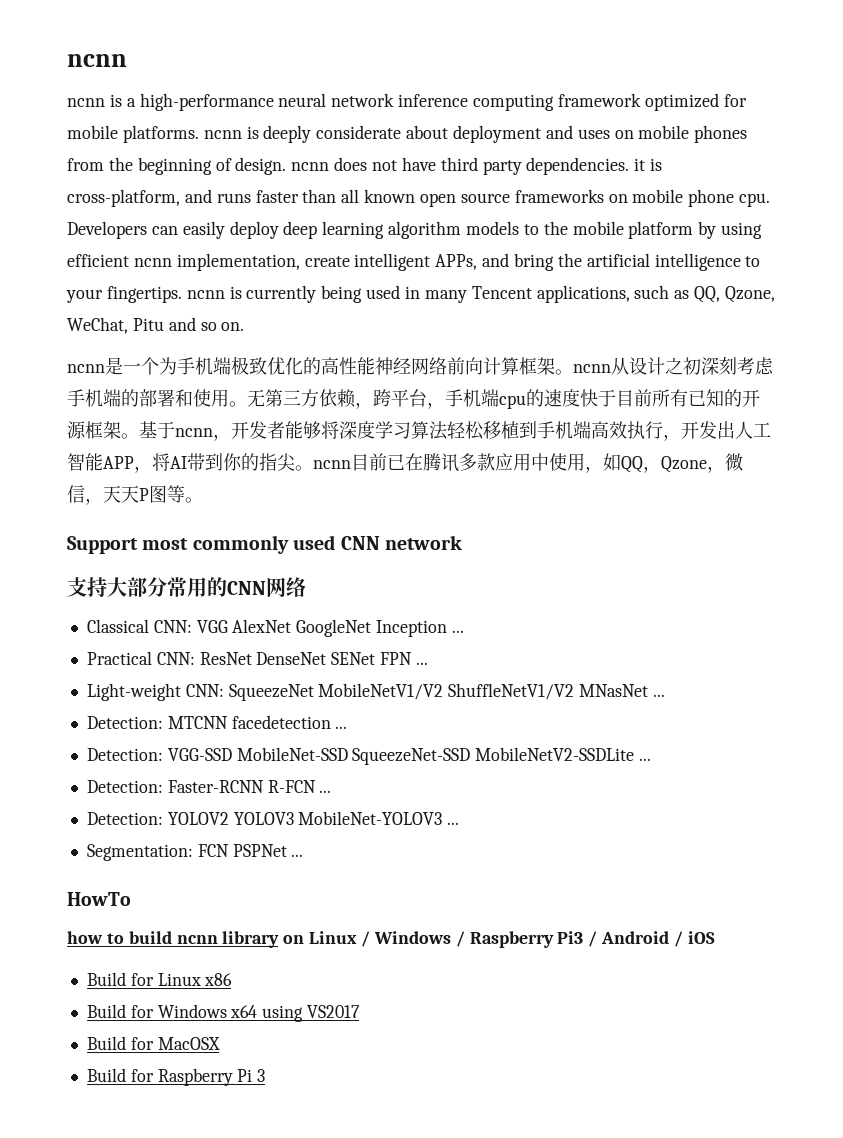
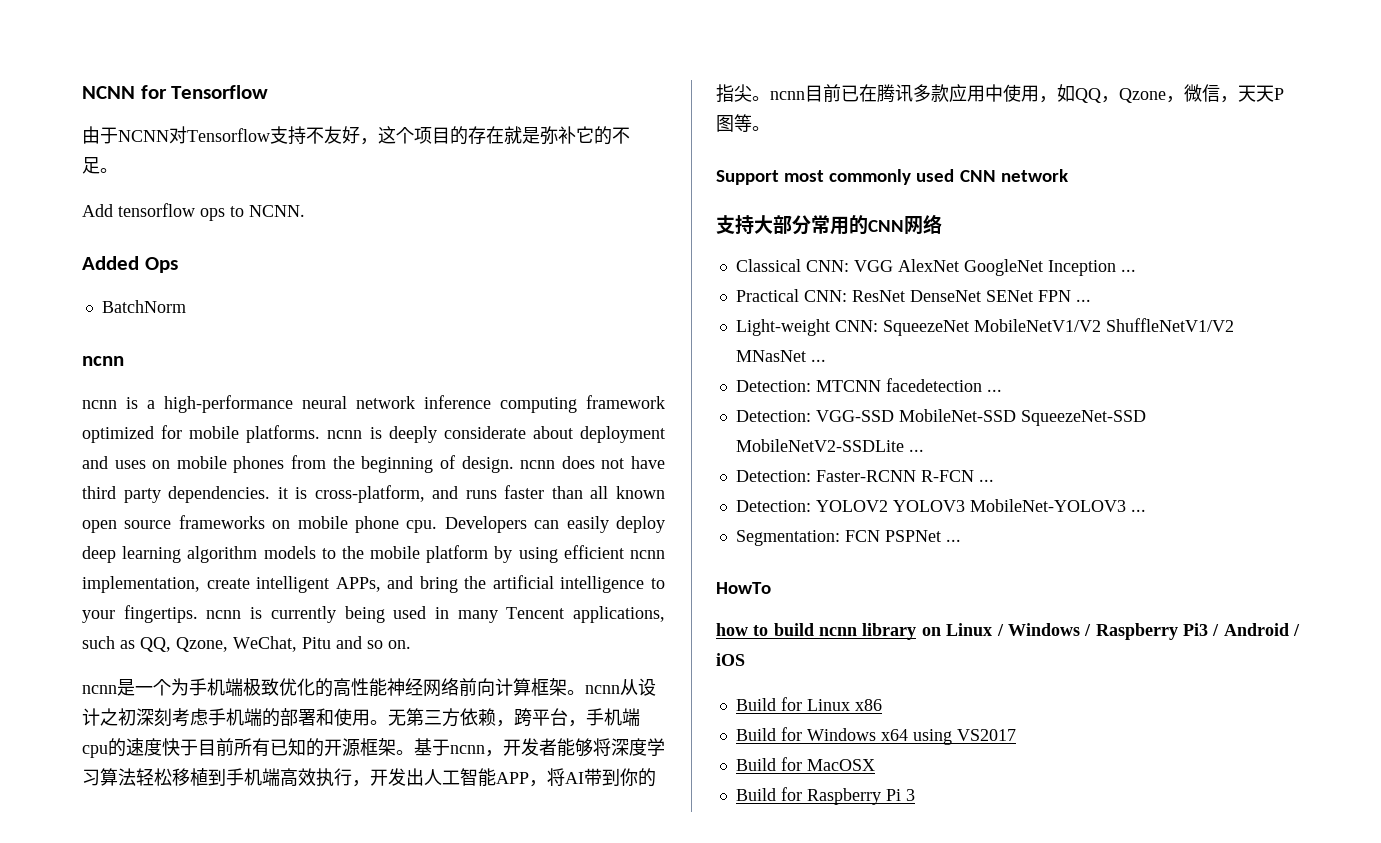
+ NCNN for Tensorflow
+ 由于NCNN对Tensorflow支持不友好，这个项目的存在就是弥补它的不足。
+ Add tensorflow ops to NCNN.
+ Added Ops
+ BatchNorm

